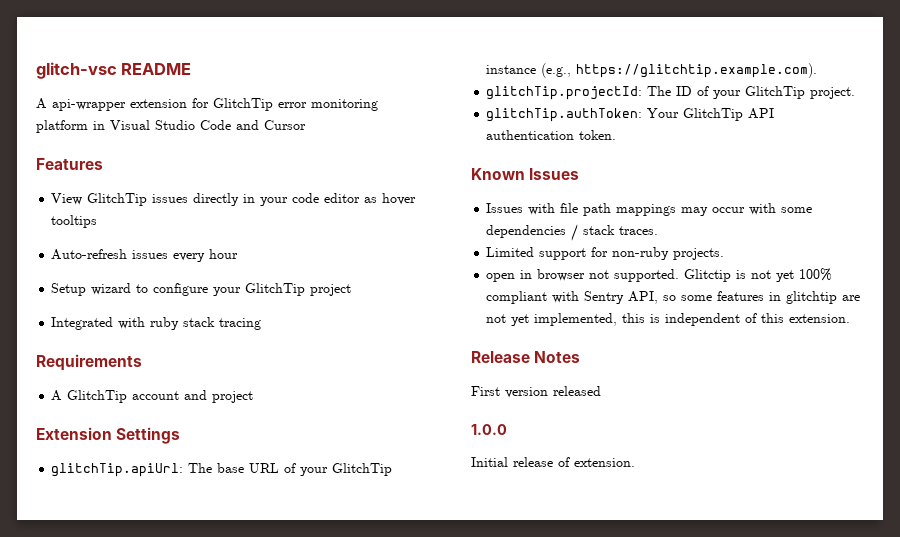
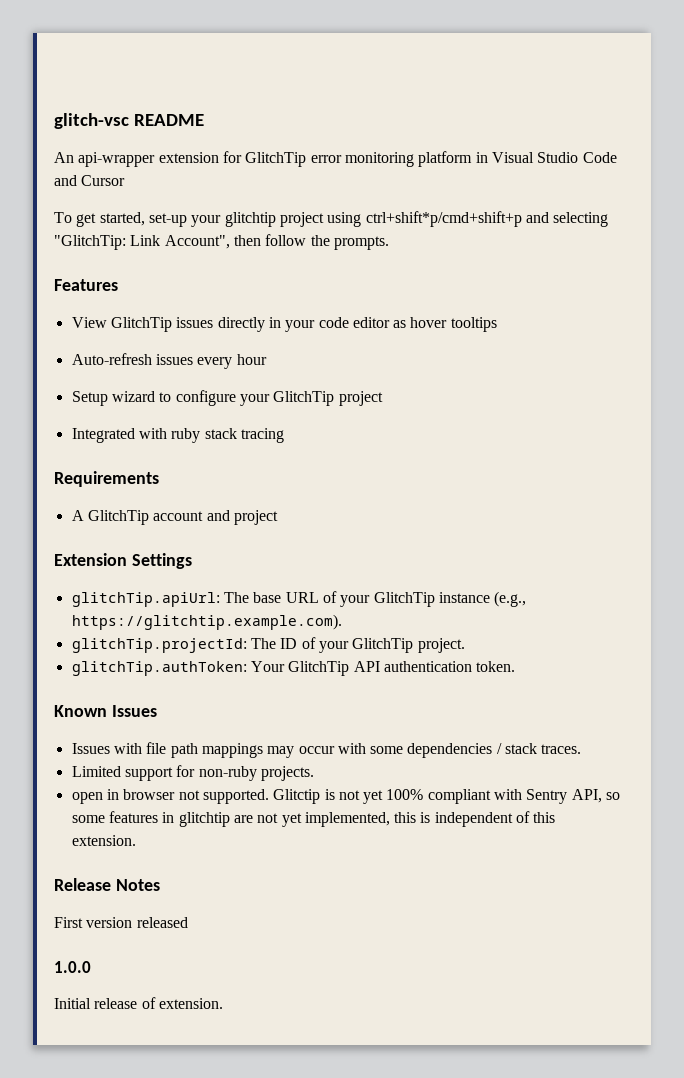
- A api-wrapper extension for GlitchTip error monitoring platform in Visual Studio Code and Cursor
+ An api-wrapper extension for GlitchTip error monitoring platform in Visual Studio Code and Cursor
+ To get started, set-up your glitchtip project using ctrl+shift*p/cmd+shift+p and selecting "GlitchTip: Link Account", then follow the prompts.

